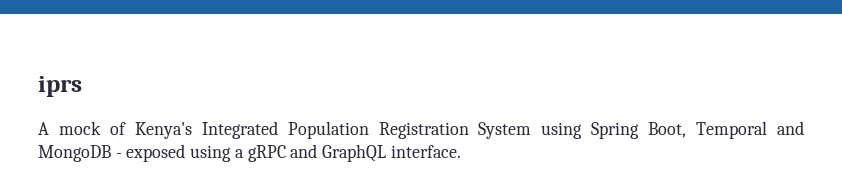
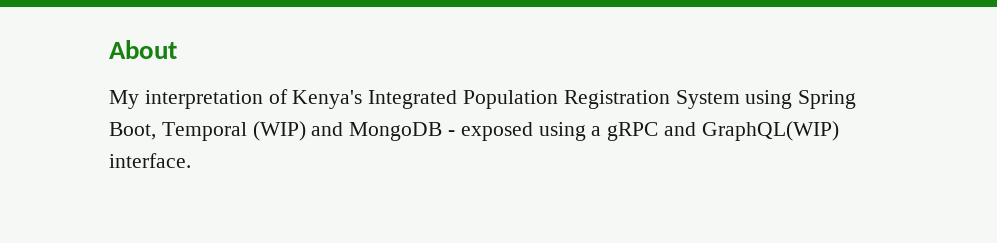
- iprs
- A mock of Kenya's Integrated Population Registration System using Spring Boot, Temporal and MongoDB - exposed using a gRPC and GraphQL interface.
+ About
+ My interpretation of Kenya's Integrated Population Registration System using Spring Boot, Temporal (WIP) and MongoDB - exposed using a gRPC and GraphQL(WIP) interface.

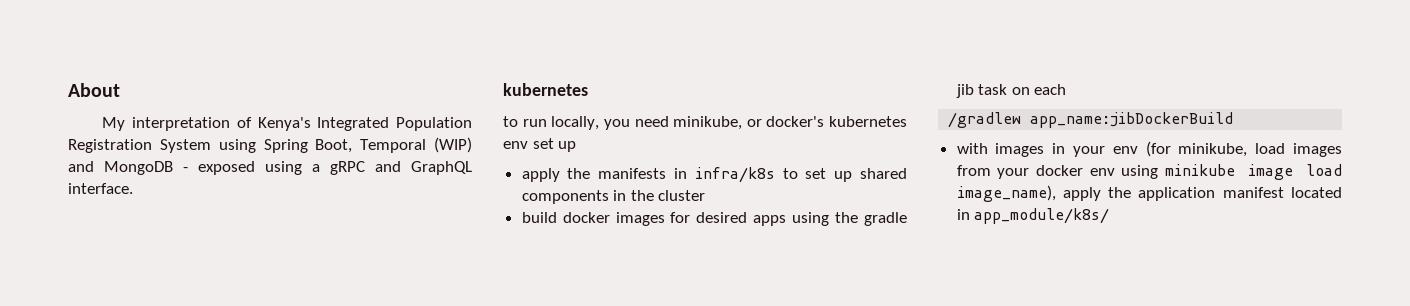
- My interpretation of Kenya's Integrated Population Registration System using Spring Boot, Temporal (WIP) and MongoDB - exposed using a gRPC and GraphQL(WIP) interface.
+ My interpretation of Kenya's Integrated Population Registration System using Spring Boot, Temporal (WIP) and MongoDB - exposed using a gRPC and GraphQL interface.
+ kubernetes
+ to run locally, you need minikube, or docker's kubernetes env set up
+ apply the manifests in infra/k8s to set up shared components in the cluster
+ build docker images for desired apps using the gradle jib task on each
+ /gradlew app_name:jibDockerBuild
+ with images in your env (for minikube, load images from your docker env using minikube image load image_name), apply the application manifest located in app_module/k8s/

